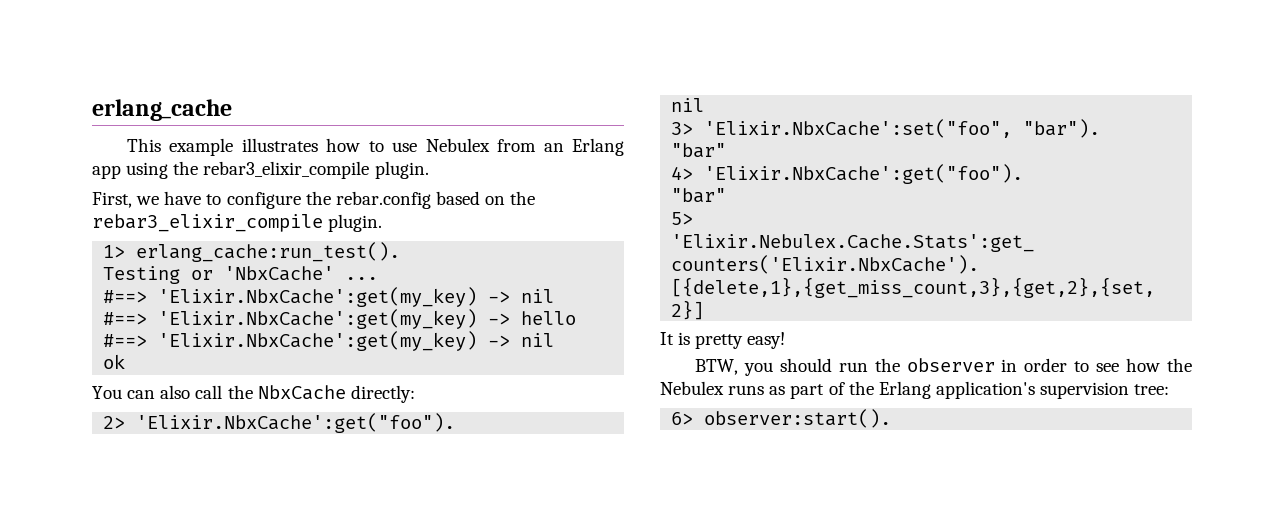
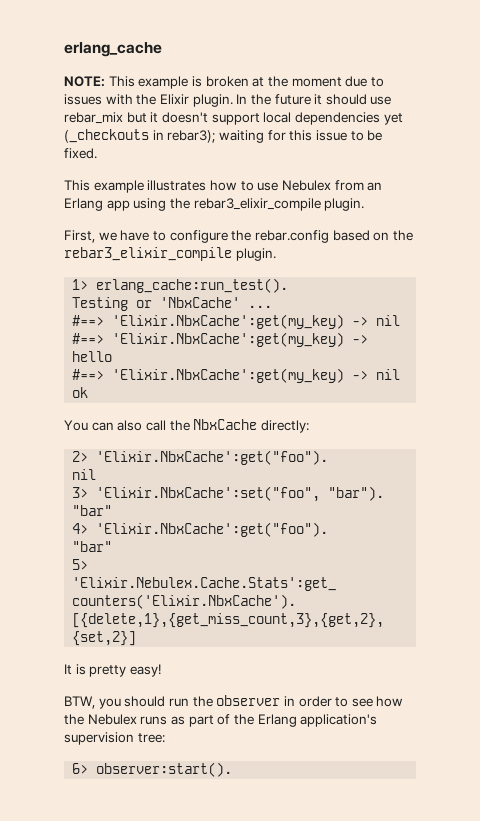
+ NOTE: This example is broken at the moment due to issues with the Elixir plugin. In the future it should use rebar_mix but it doesn't support local dependencies yet (_checkouts in rebar3); waiting for this issue to be fixed.

